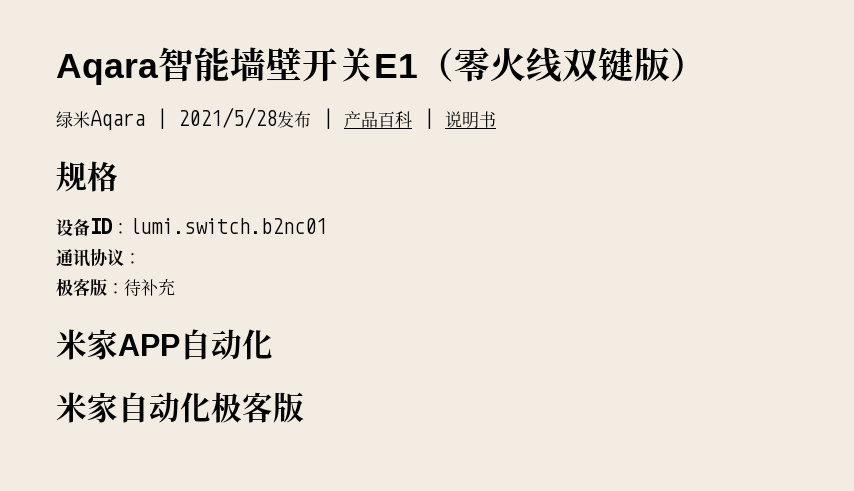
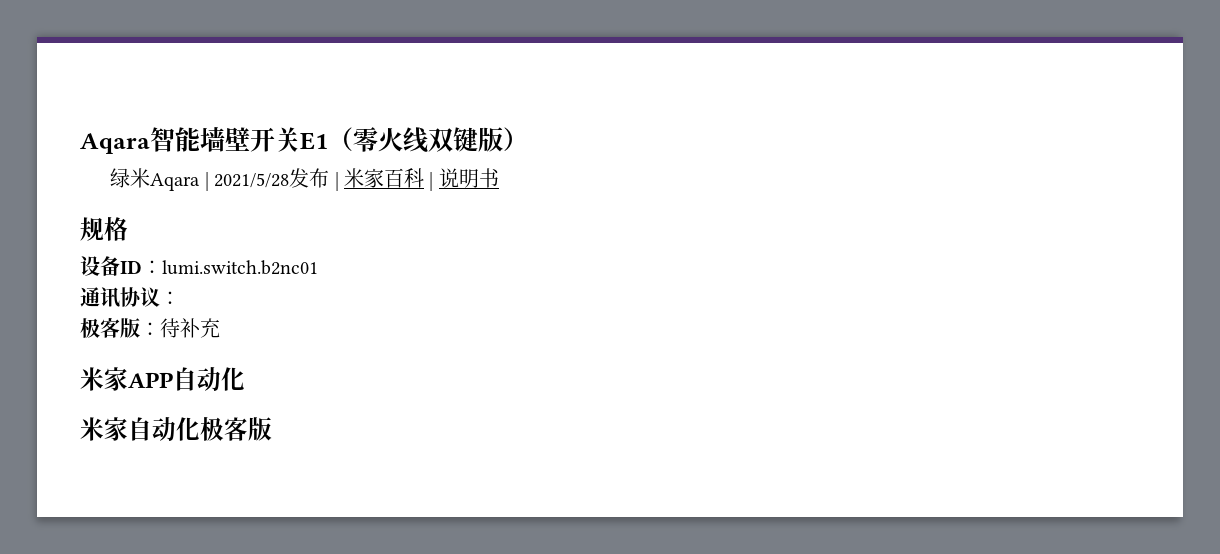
- 绿米Aqara | 2021/5/28发布 | 产品百科 | 说明书
+ 绿米Aqara | 2021/5/28发布 | 米家百科 | 说明书

